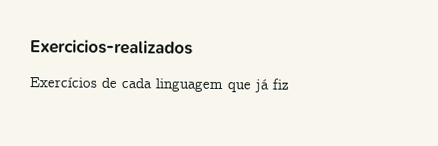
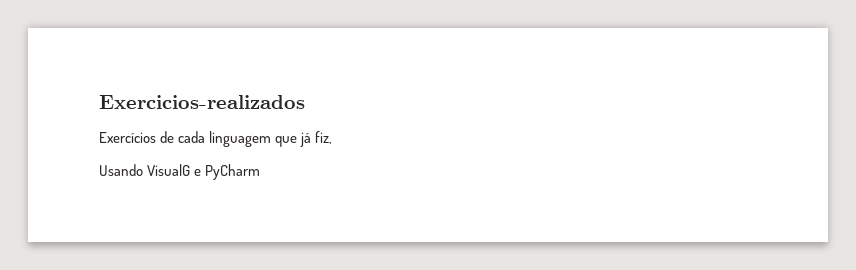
- Exercícios de cada linguagem que já fiz
+ Exercícios de cada linguagem que já fiz,
+ Usando VisualG e PyCharm

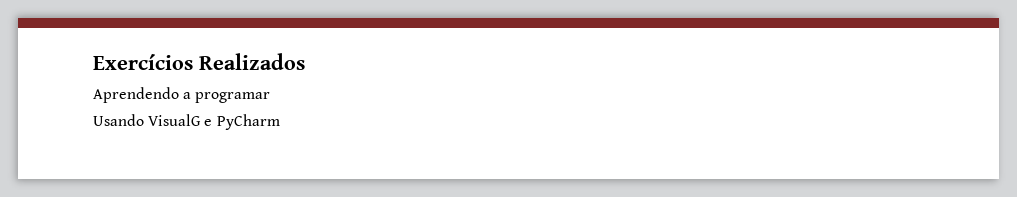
- Exercicios-realizados
- Exercícios de cada linguagem que já fiz,
+ Exercícios Realizados
+ Aprendendo a programar

